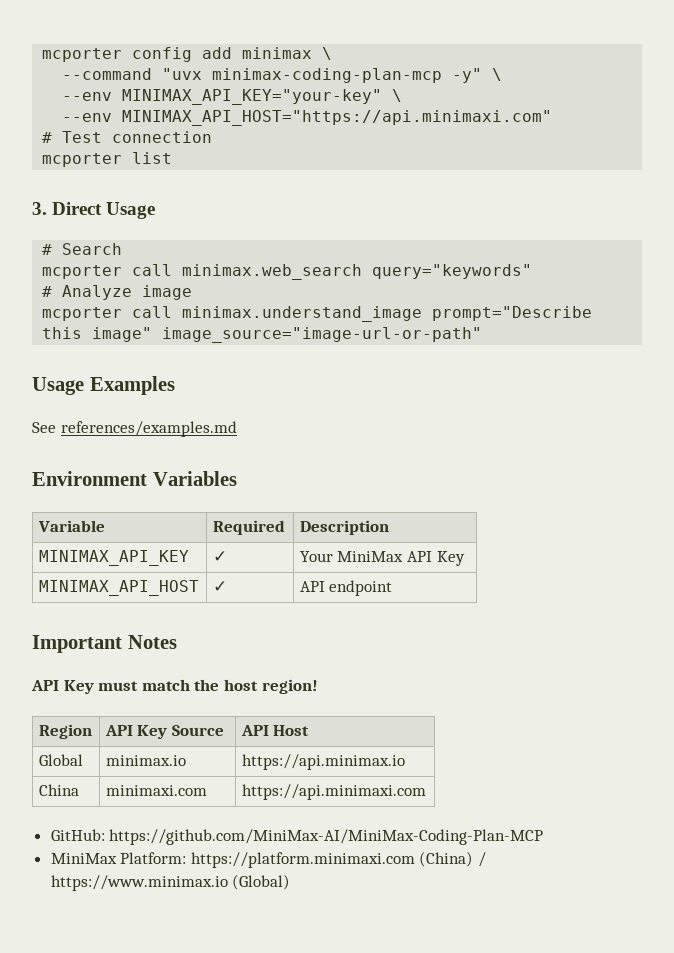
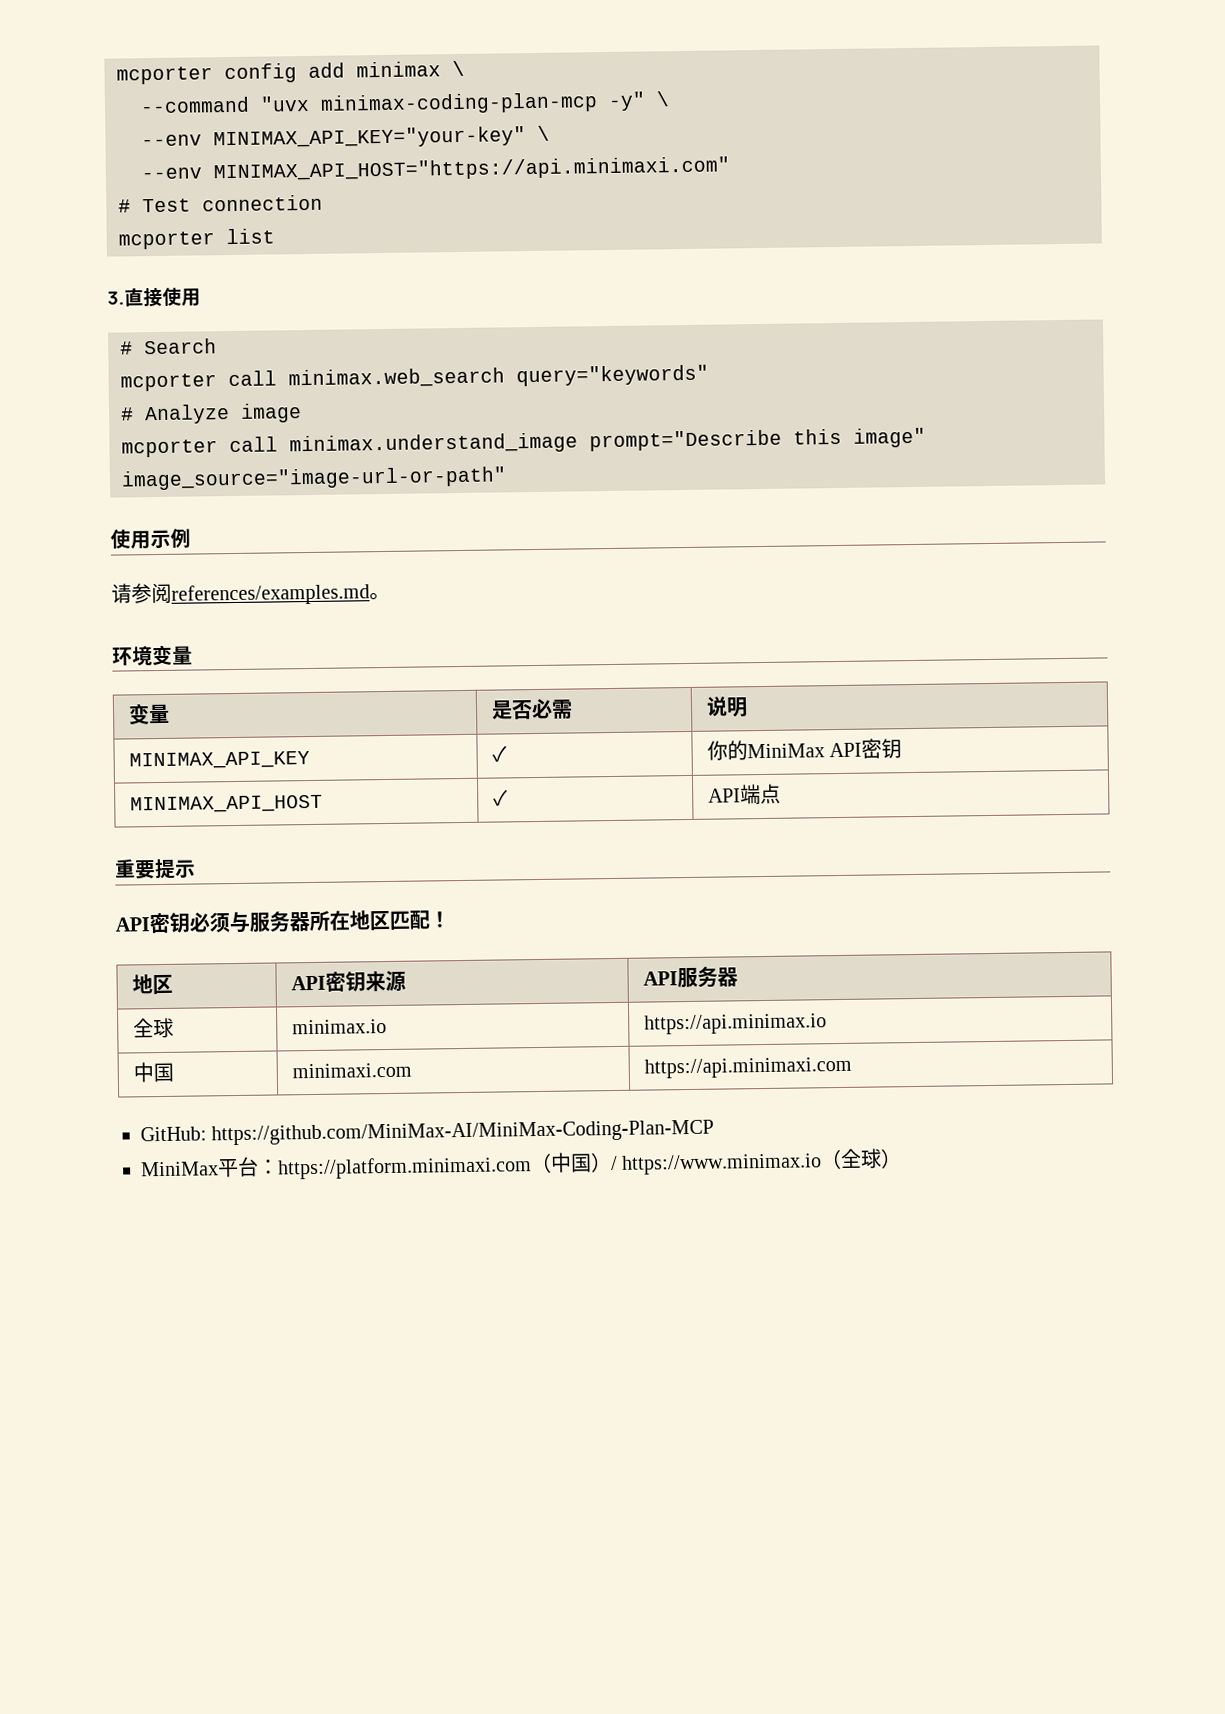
- 3. Direct Usage
+ 3.直接使用
- Usage Examples
- See references/examples.md
- Environment Variables
- Variable | Required | Description
+ 使用示例
+ 请参阅references/examples.md。
+ 环境变量
+ 变量 | 是否必需 | 说明
- MINIMAX_API_KEY | ✓ | Your MiniMax API Key
+ MINIMAX_API_KEY | ✓ | 你的MiniMax API密钥
- MINIMAX_API_HOST | ✓ | API endpoint
- Important Notes
- API Key must match the host region!
- Region | API Key Source | API Host
- Global | minimax.io | https://api.minimax.io
+ MINIMAX_API_HOST | ✓ | API端点
+ 重要提示
+ API密钥必须与服务器所在地区匹配！
+ 地区 | API密钥来源 | API服务器
+ 全球 | minimax.io | https://api.minimax.io
- China | minimaxi.com | https://api.minimaxi.com
+ 中国 | minimaxi.com | https://api.minimaxi.com
- MiniMax Platform: https://platform.minimaxi.com (China) / https://www.minimax.io (Global)
+ MiniMax平台：https://platform.minimaxi.com（中国）/ https://www.minimax.io（全球）

